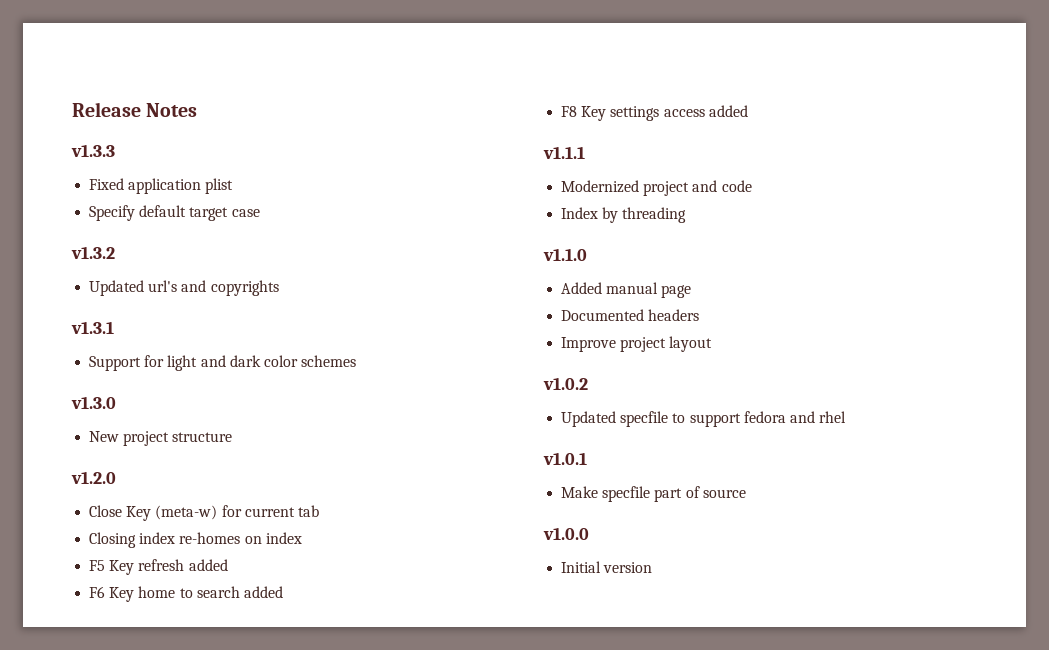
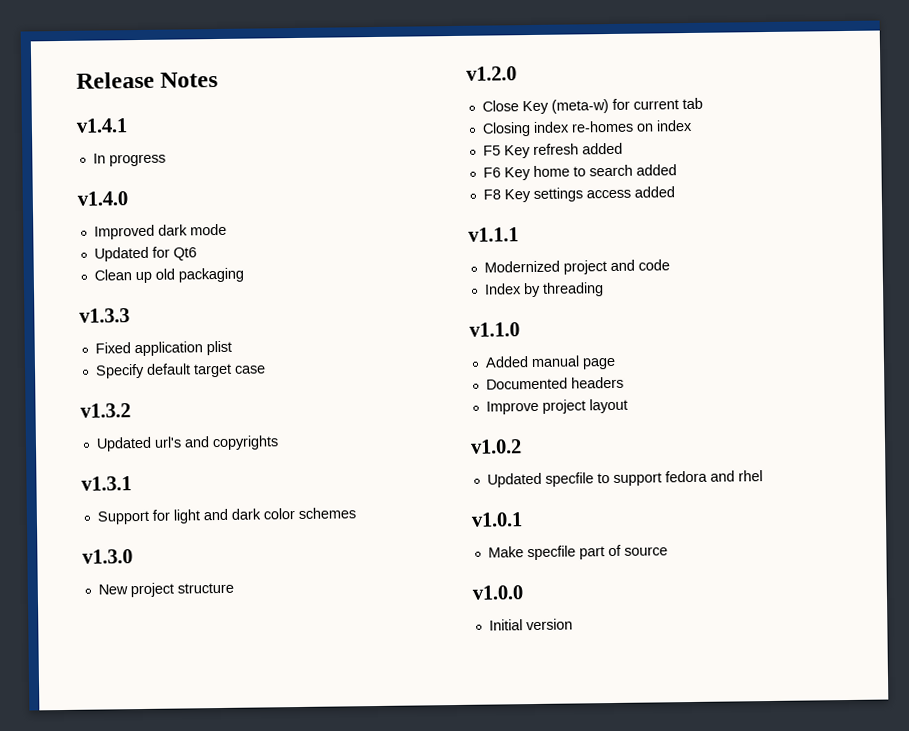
+ v1.4.1
+ In progress
+ v1.4.0
+ Improved dark mode
+ Updated for Qt6
+ Clean up old packaging

